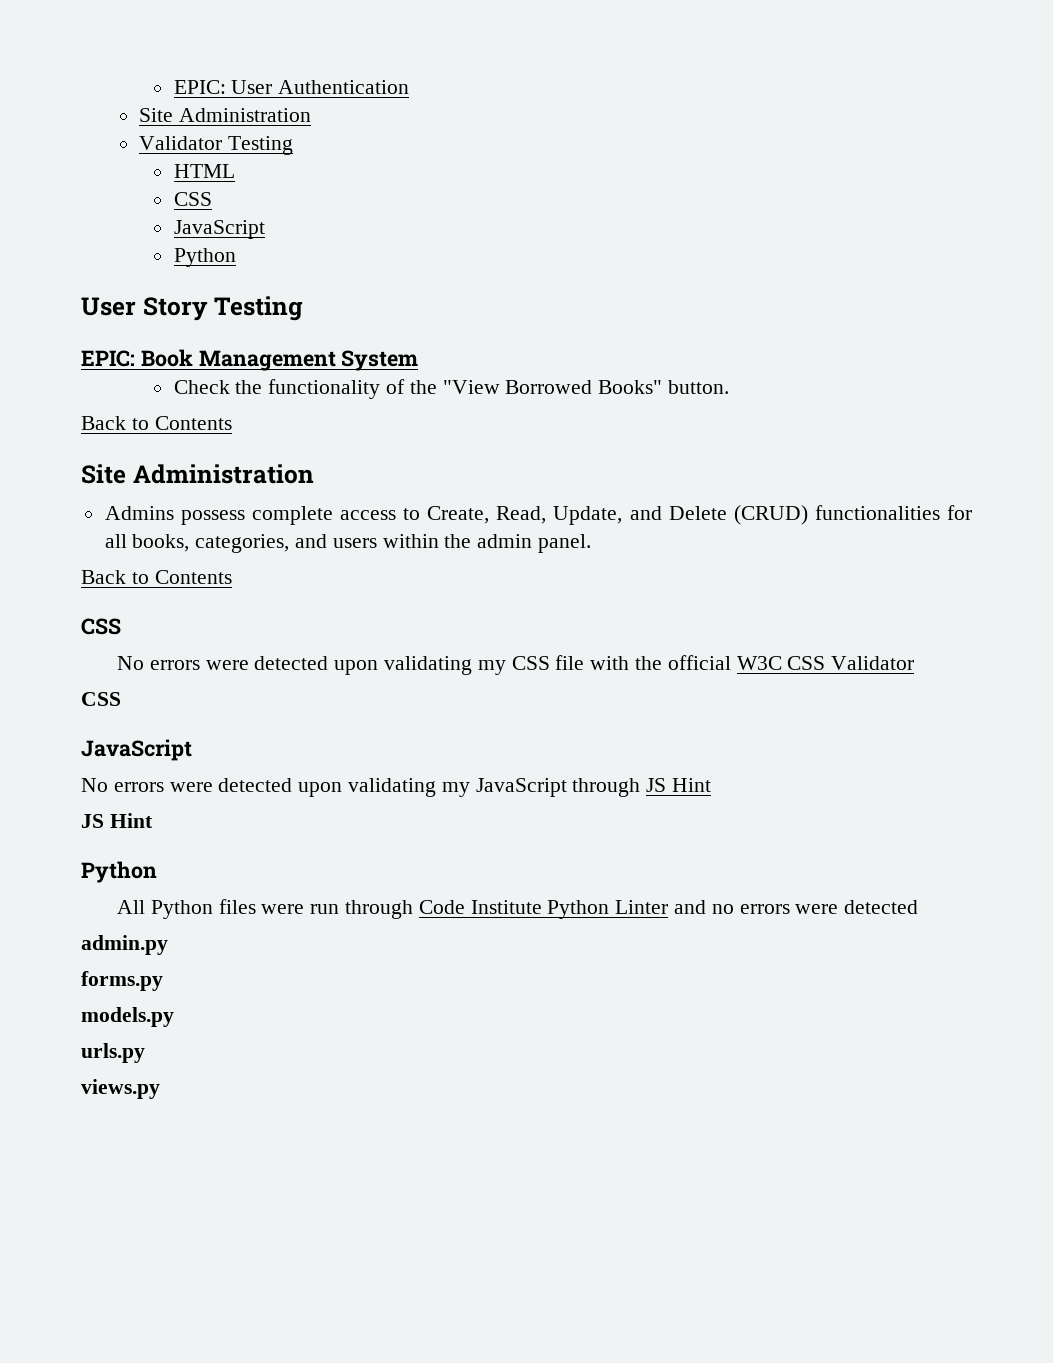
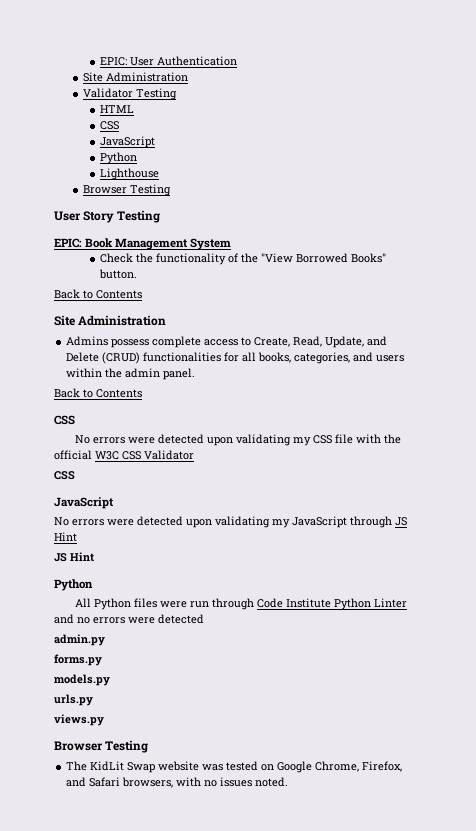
+ Lighthouse
+ Browser Testing
  views.py
+ Browser Testing
+ The KidLit Swap website was tested on Google Chrome, Firefox, and Safari browsers, with no issues noted.

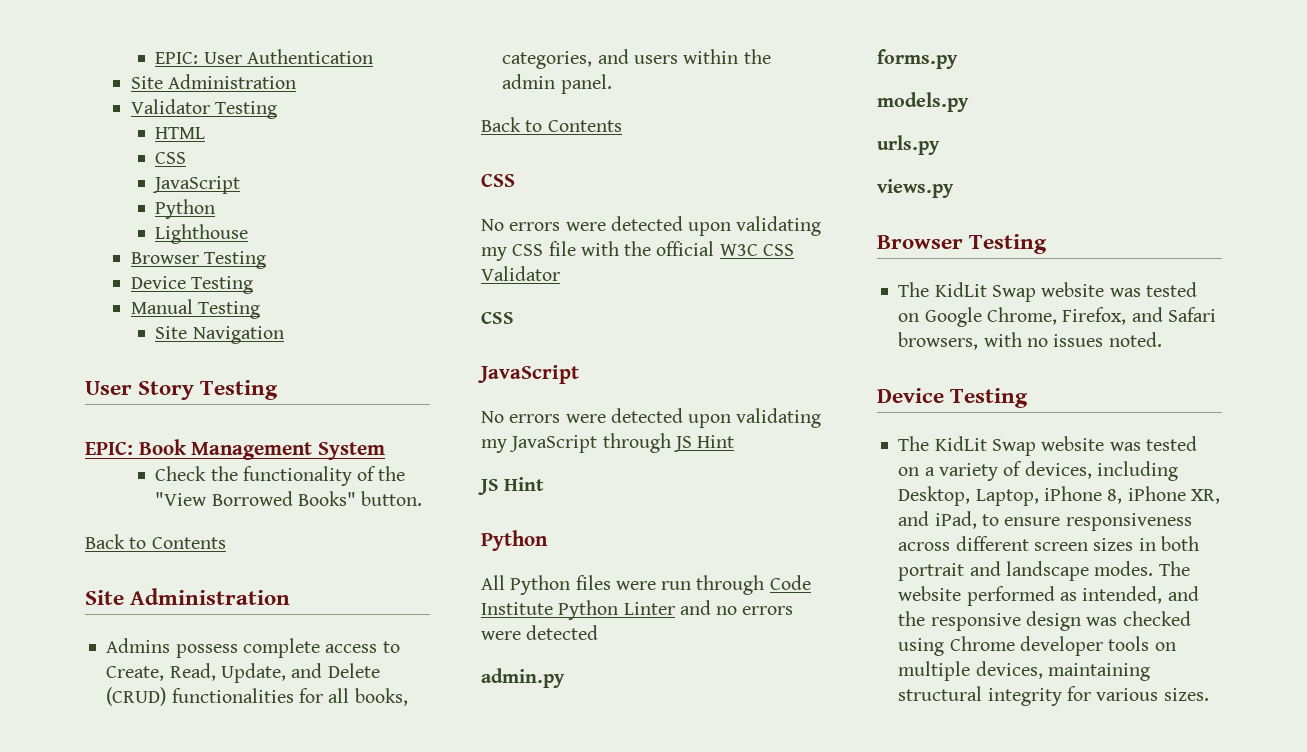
  Lighthouse
  Browser Testing
+ Device Testing
+ Manual Testing
+ Site Navigation
  The KidLit Swap website was tested on Google Chrome, Firefox, and Safari browsers, with no issues noted.
+ Device Testing
+ The KidLit Swap website was tested on a variety of devices, including Desktop, Laptop, iPhone 8, iPhone XR, and iPad, to ensure responsiveness across different screen sizes in both portrait and landscape modes. The website performed as intended, and the responsive design was checked using Chrome developer tools on multiple devices, maintaining structural integrity for various sizes.

